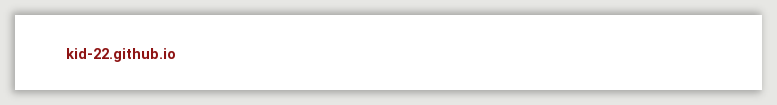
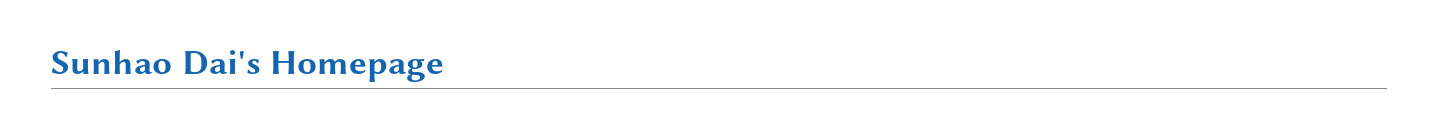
- kid-22.github.io
+ Sunhao Dai's Homepage

